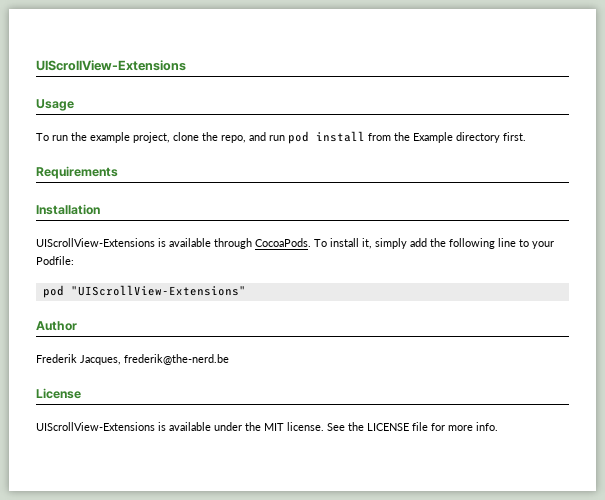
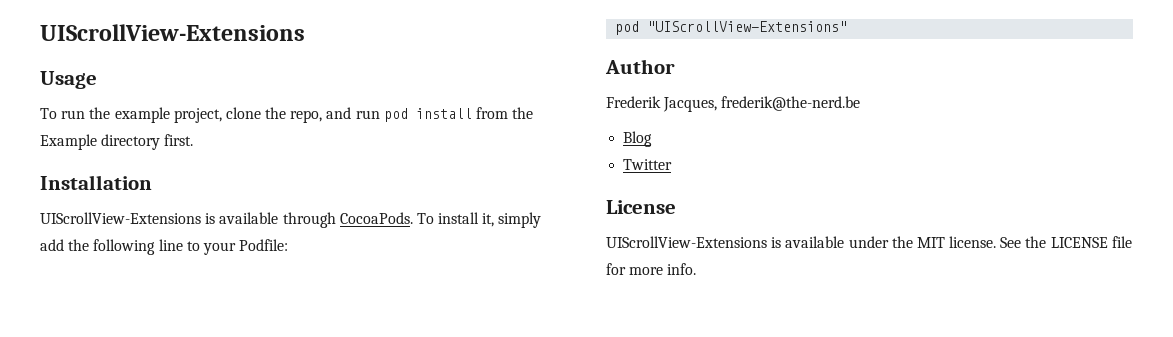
- Requirements
+ Blog
+ Twitter

